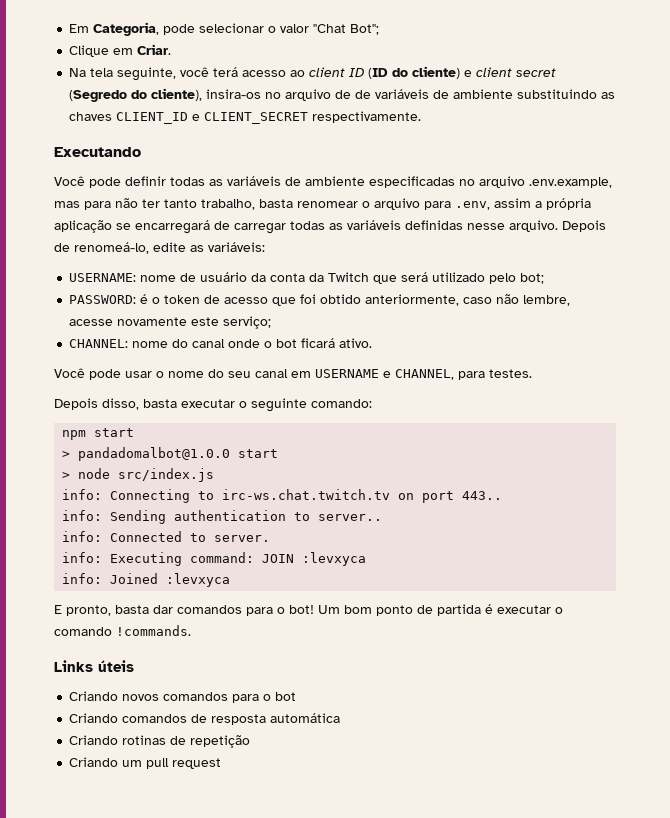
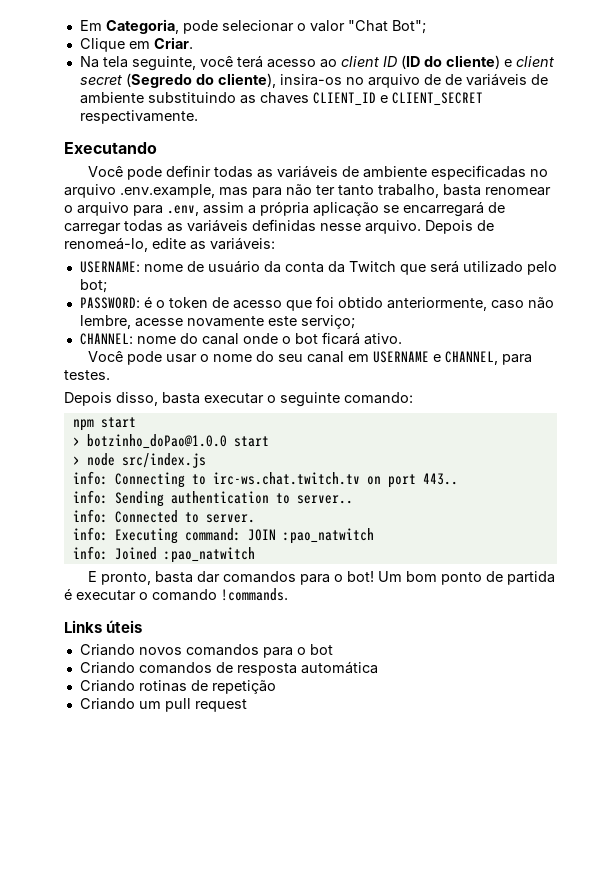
- > pandadomalbot@1.0.0 start
+ > botzinho_doPao@1.0.0 start
- info: Executing command: JOIN :levxyca
+ info: Executing command: JOIN :pao_natwitch
- info: Joined :levxyca
+ info: Joined :pao_natwitch

